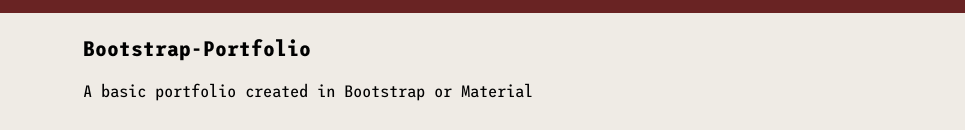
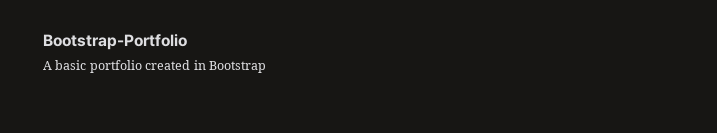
- A basic portfolio created in Bootstrap or Material
+ A basic portfolio created in Bootstrap

